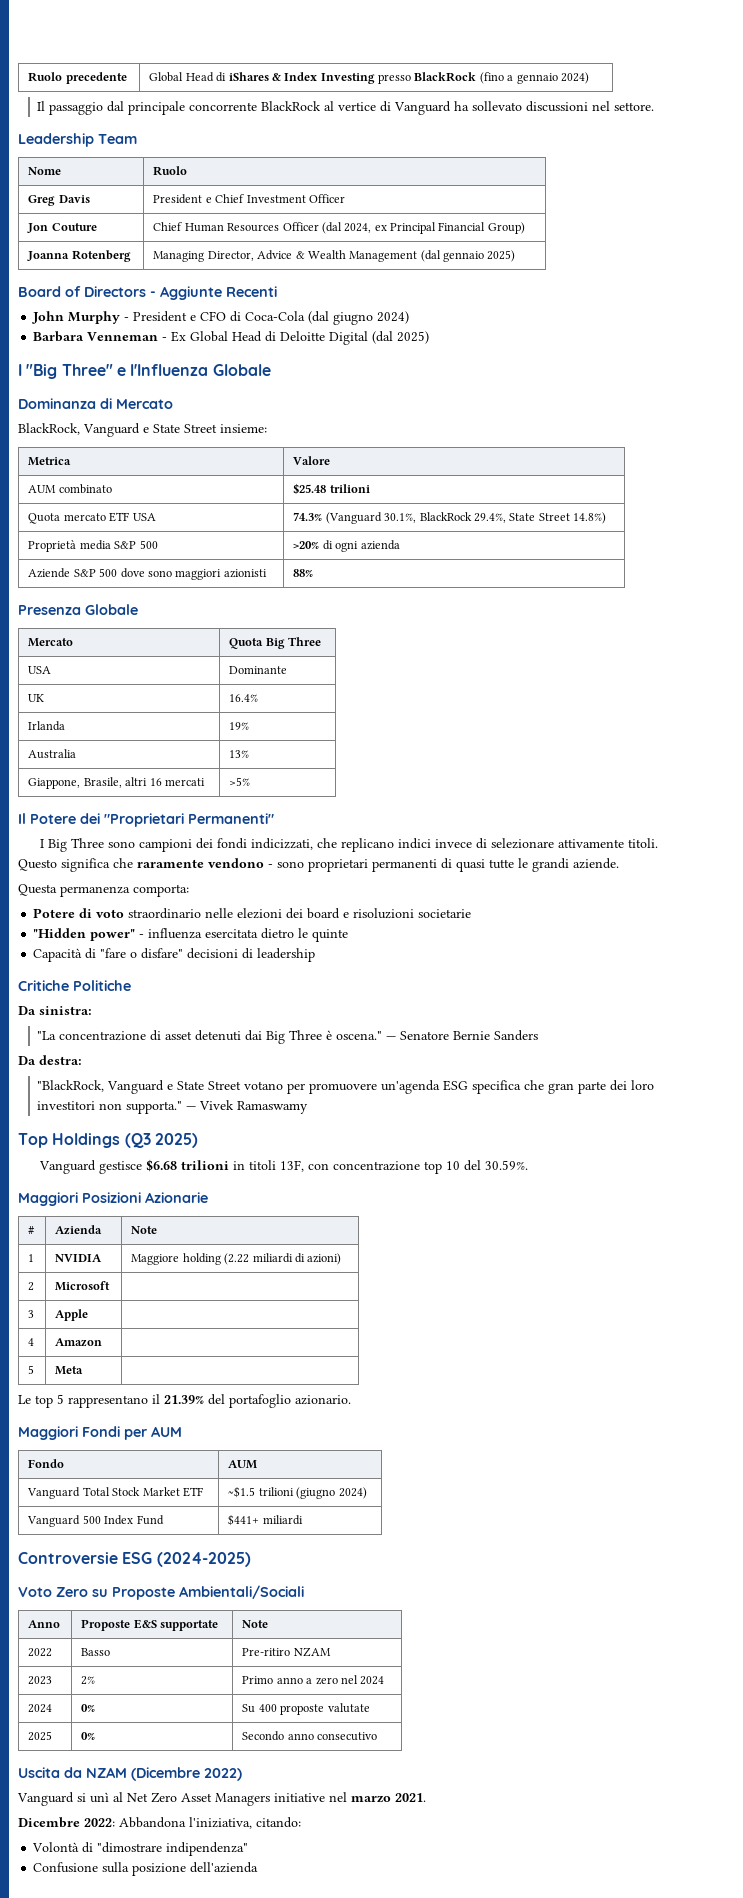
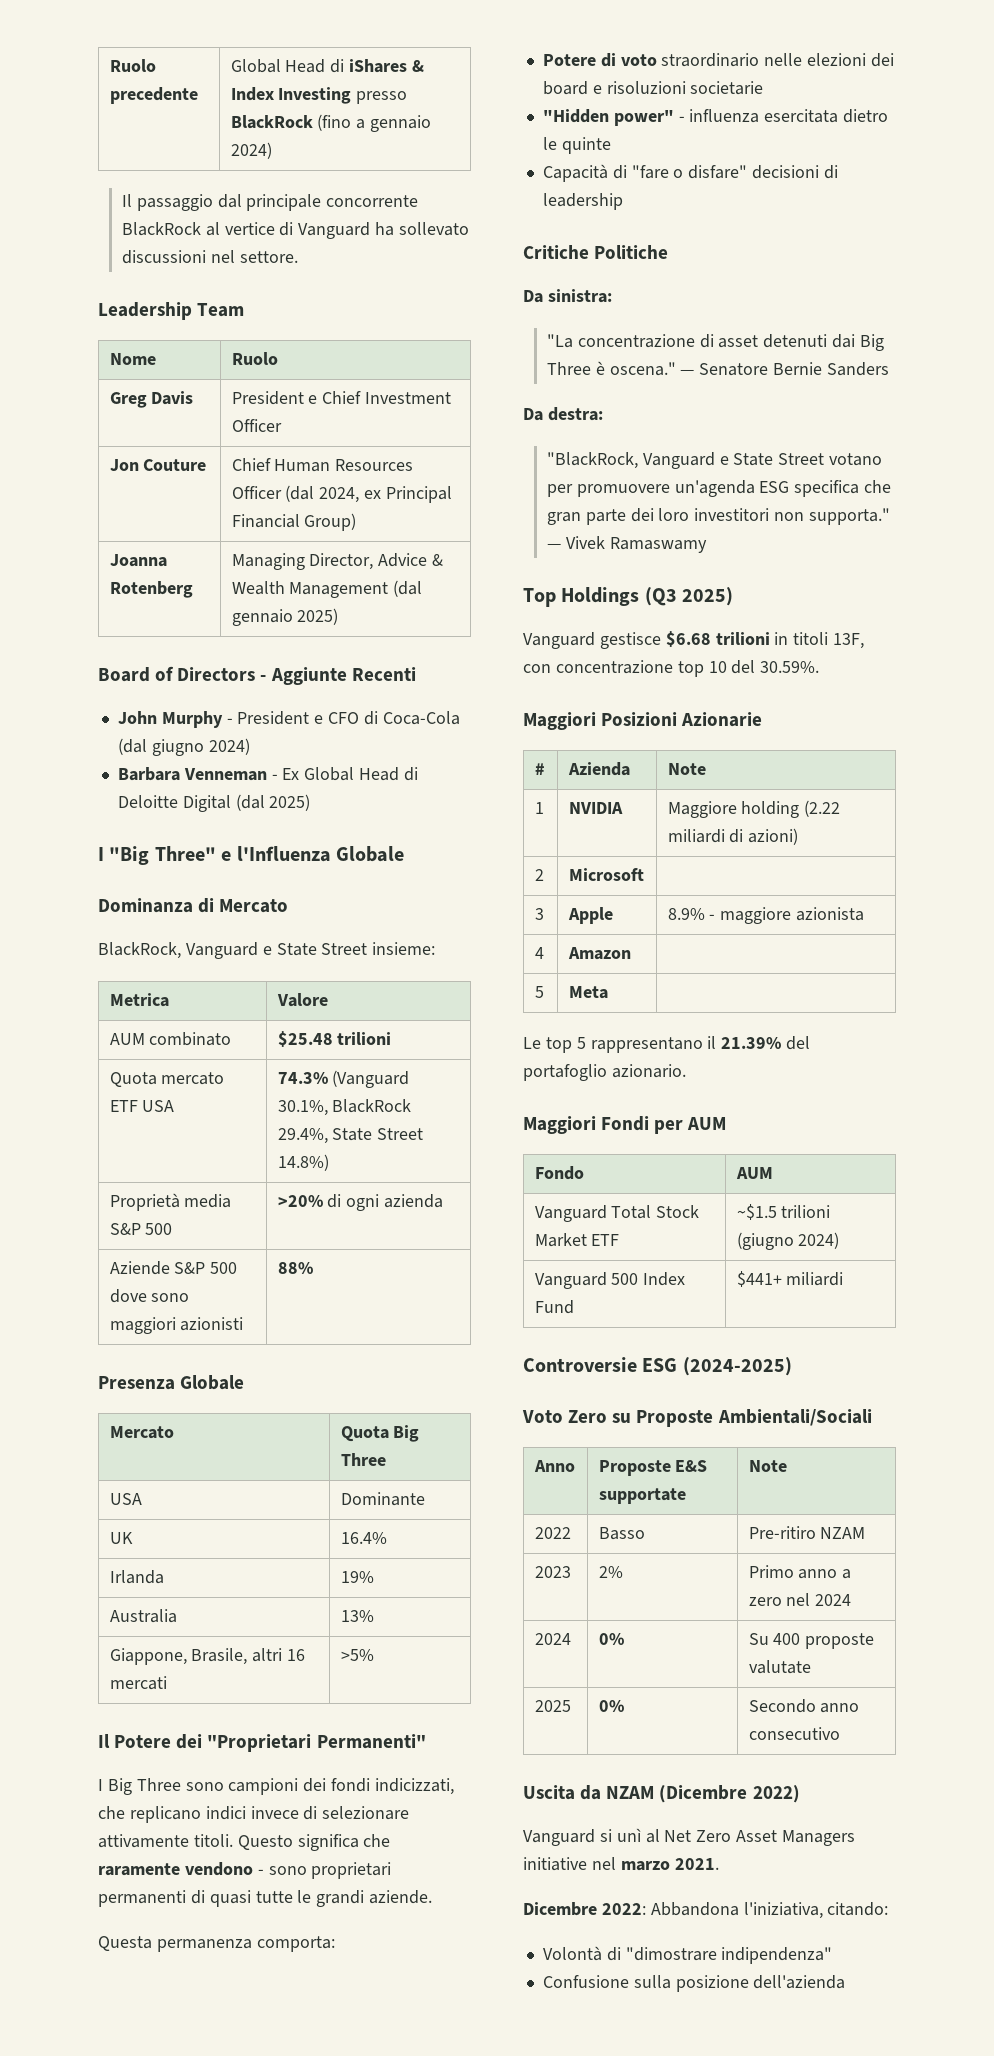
- 3 | Apple |
+ 3 | Apple | 8.9% - maggiore azionista

